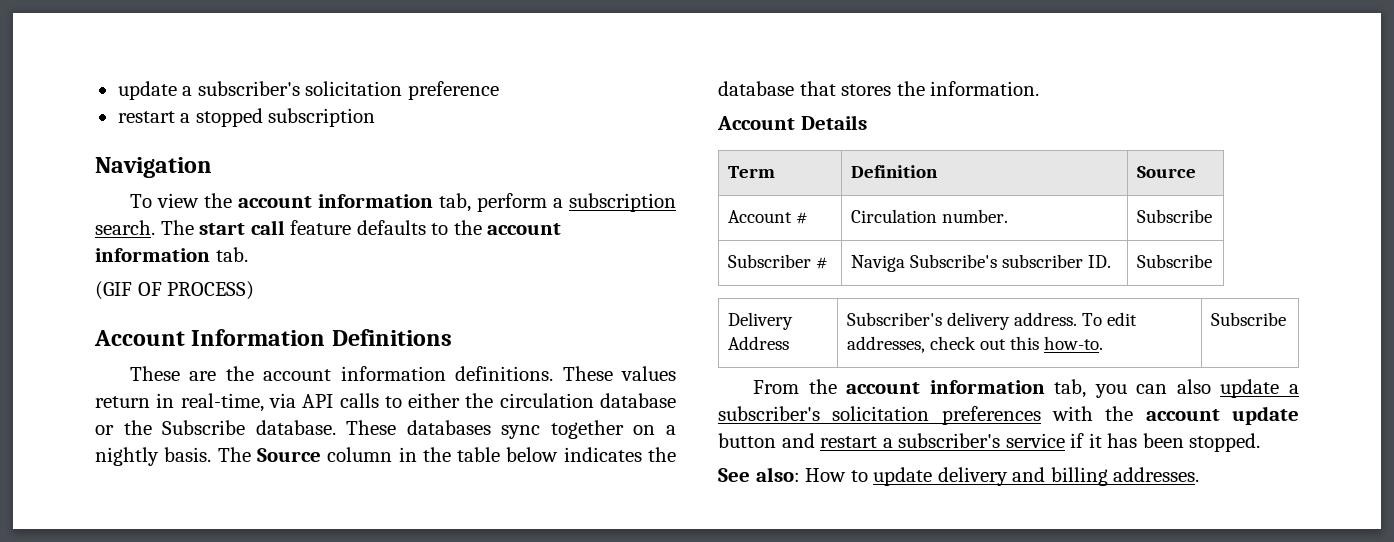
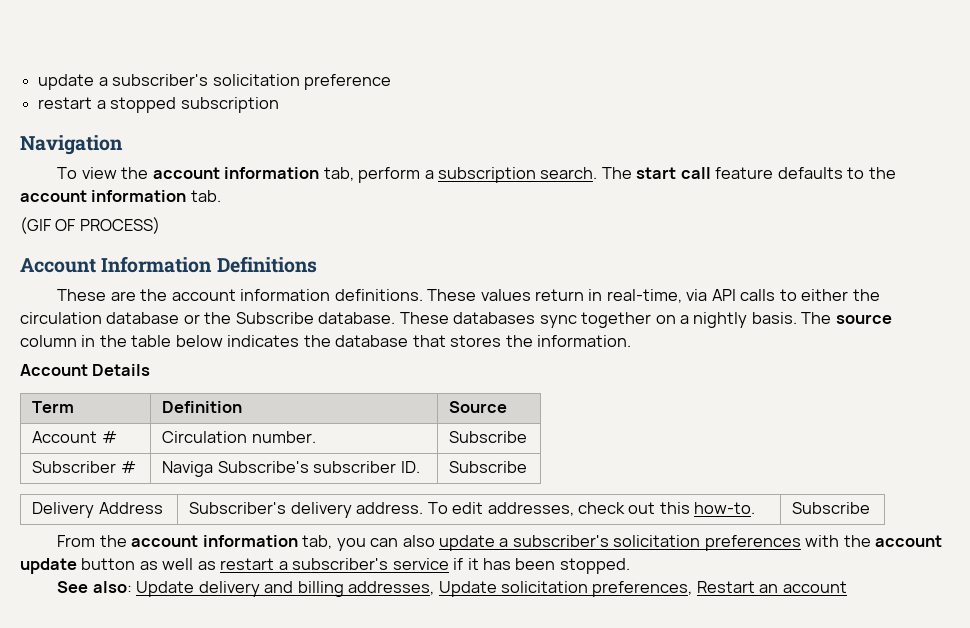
- The Source column in the table below indicates the database that stores the information.
+ The source column in the table below indicates the database that stores the information.
- From the account information tab, you can also update a subscriber's solicitation preferences with the account update button and restart a subscriber's service if it has been stopped.
+ From the account information tab, you can also update a subscriber's solicitation preferences with the account update button as well as restart a subscriber's service if it has been stopped.
- See also: How to update delivery and billing addresses.
+ See also: Update delivery and billing addresses, Update solicitation preferences, Restart an account

